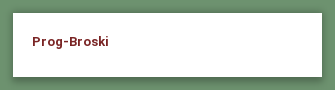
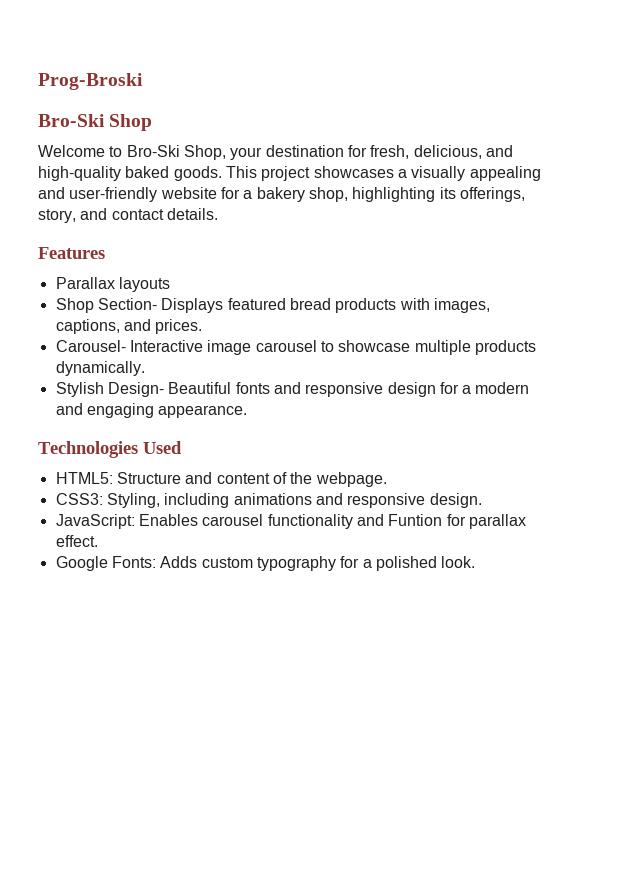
+ Bro-Ski Shop
+ Welcome to Bro-Ski Shop, your destination for fresh, delicious, and high-quality baked goods. This project showcases a visually appealing and user-friendly website for a bakery shop, highlighting its offerings, story, and contact details.
+ Features
+ Parallax layouts
+ Shop Section- Displays featured bread products with images, captions, and prices.
+ Carousel- Interactive image carousel to showcase multiple products dynamically.
+ Stylish Design- Beautiful fonts and responsive design for a modern and engaging appearance.
+ Technologies Used
+ HTML5: Structure and content of the webpage.
+ CSS3: Styling, including animations and responsive design.
+ JavaScript: Enables carousel functionality and Funtion for parallax effect.
+ Google Fonts: Adds custom typography for a polished look.

